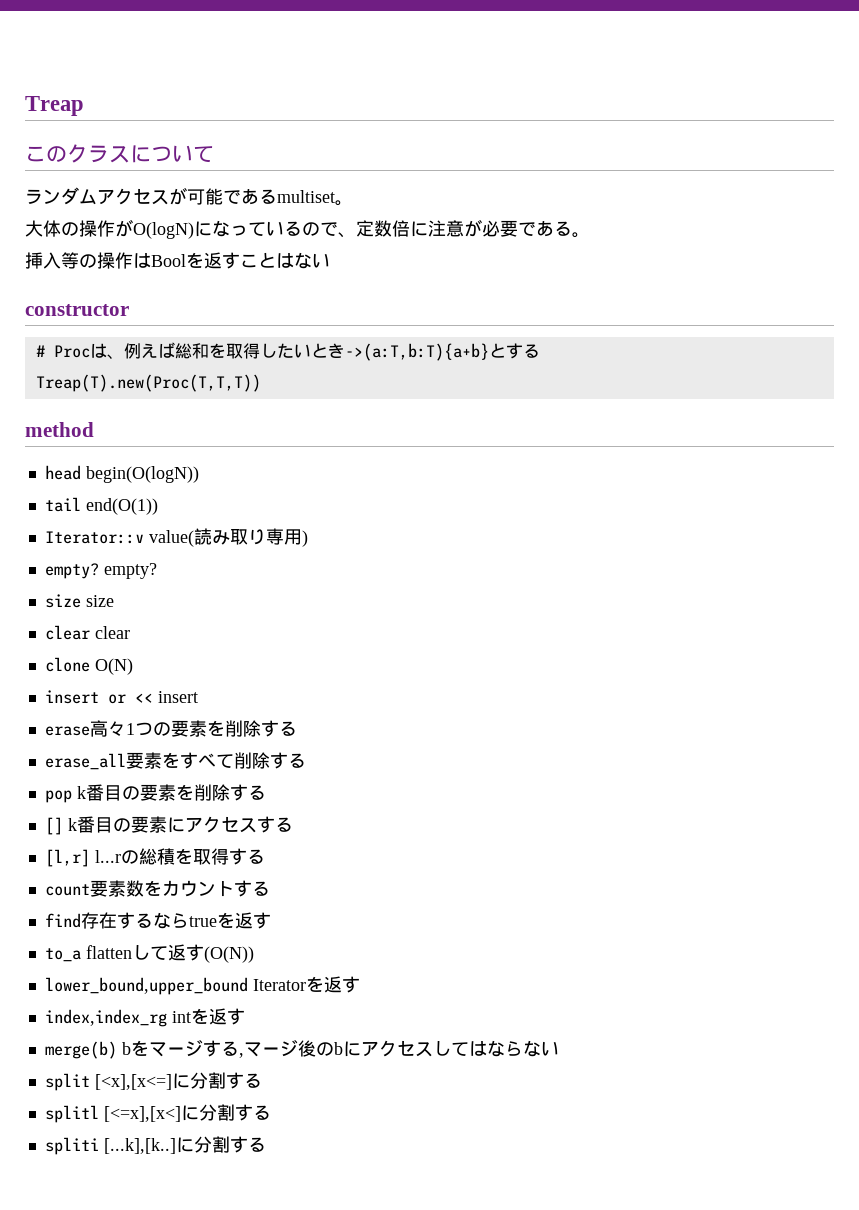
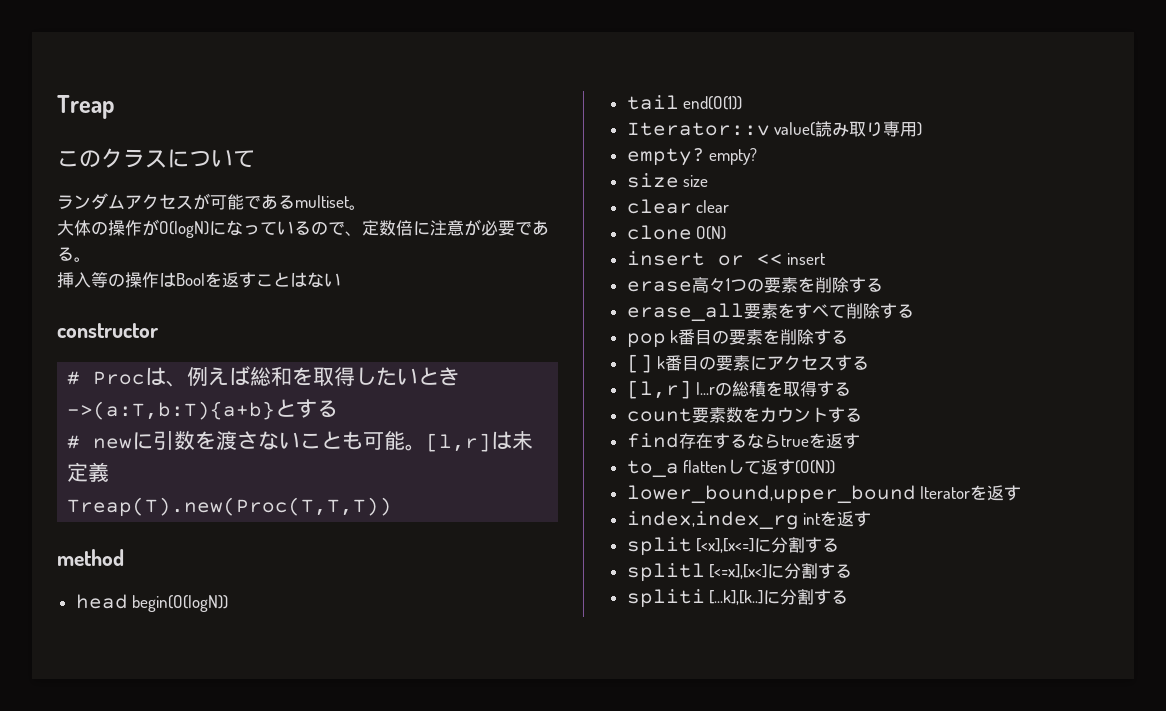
+ # newに引数を渡さないことも可能。[l,r]は未定義
- merge(b) bをマージする,マージ後のbにアクセスしてはならない

